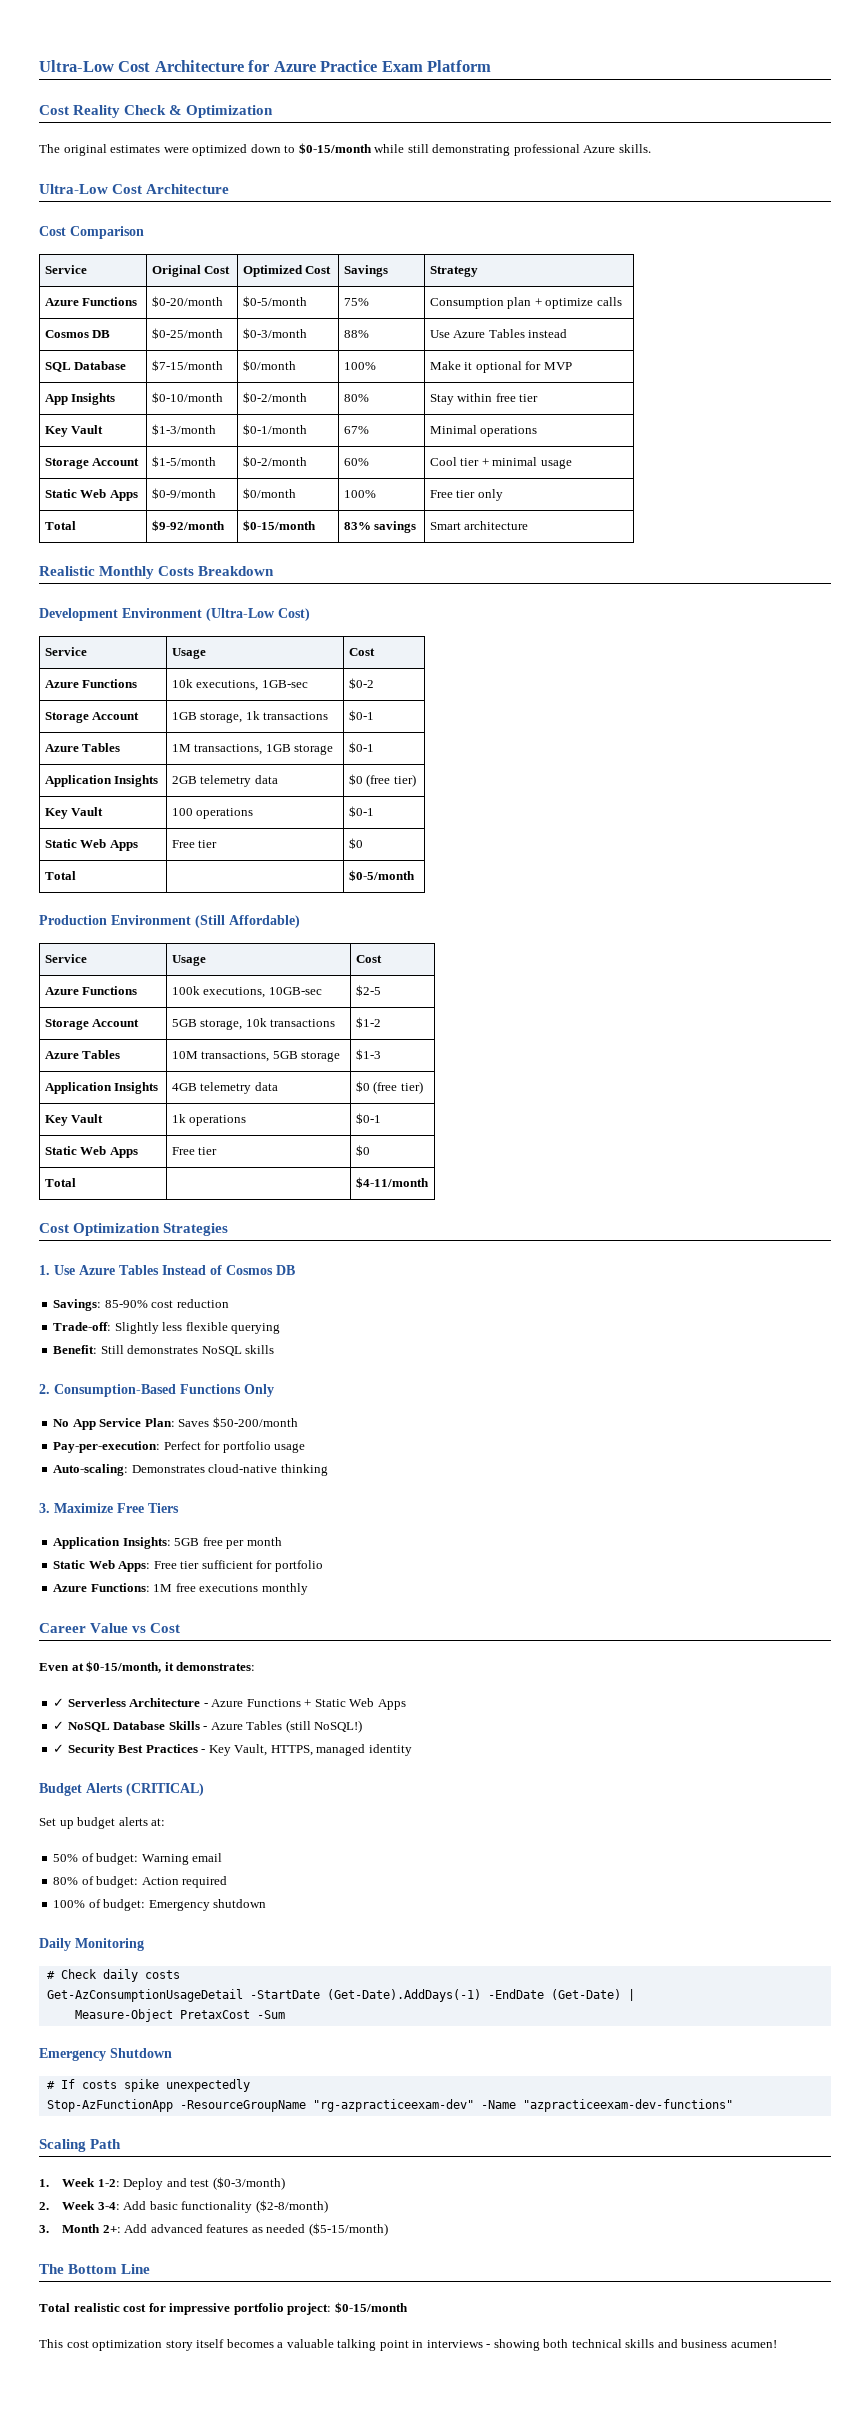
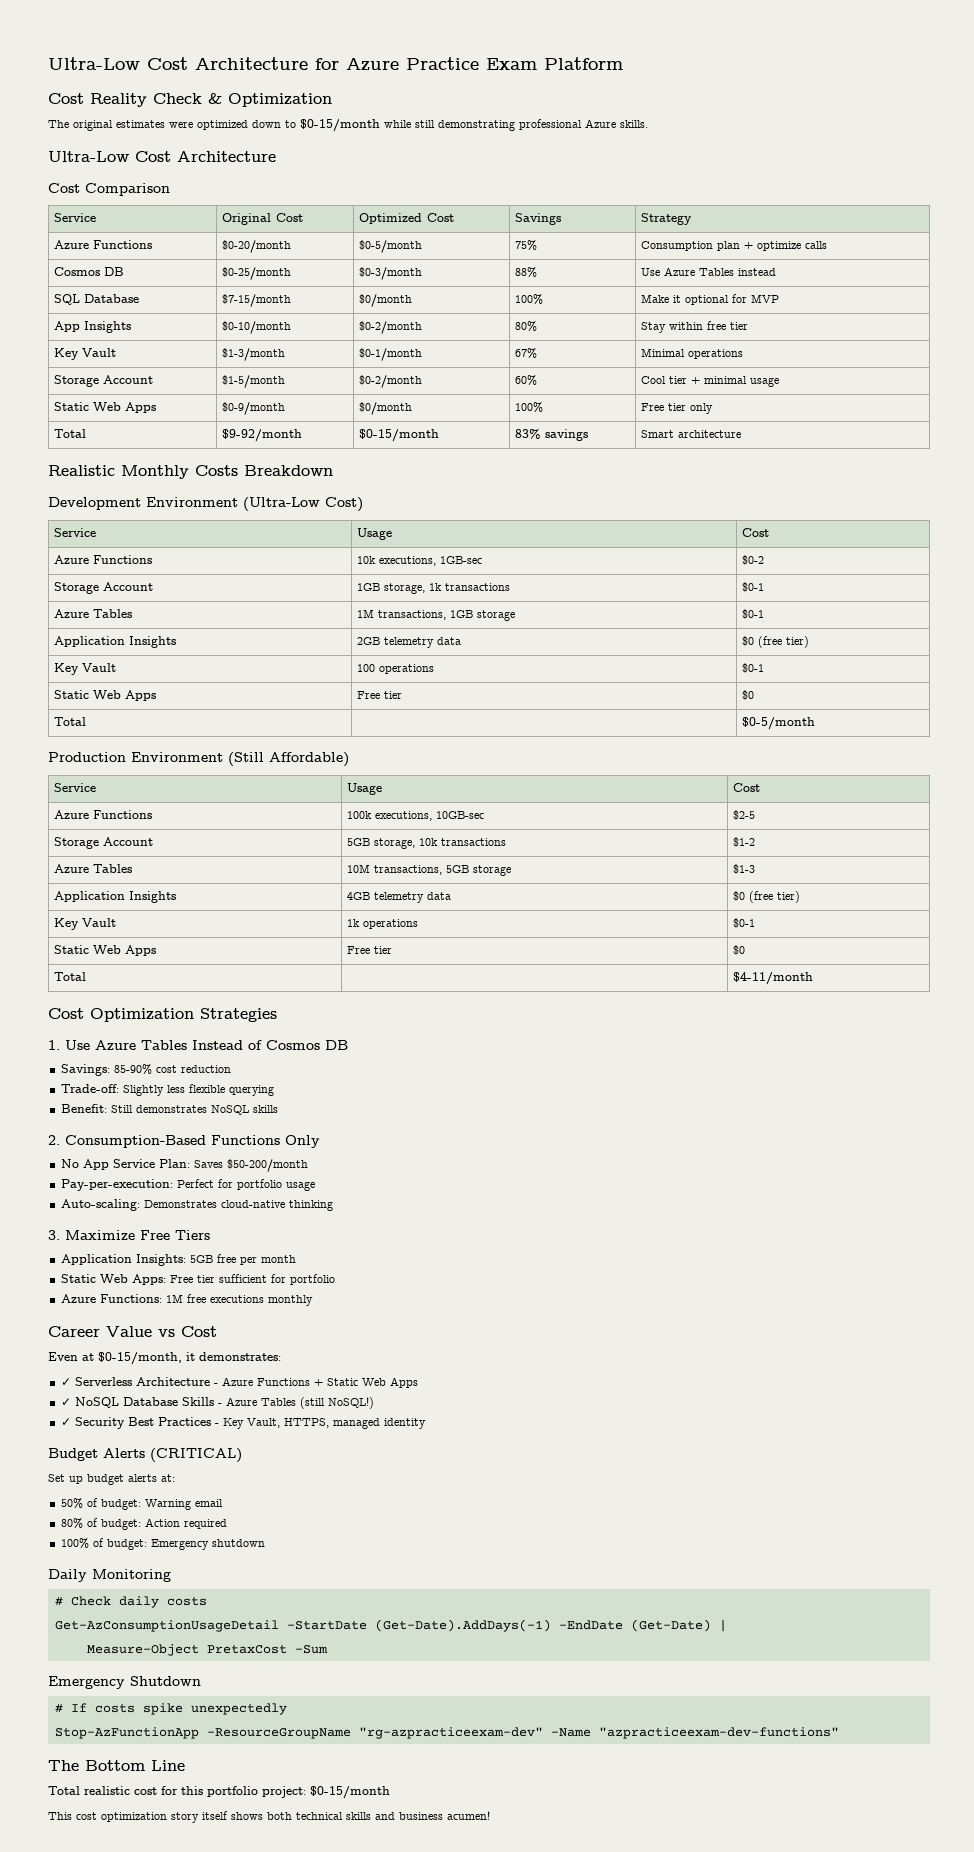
- Scaling Path
- 1. Week 1-2: Deploy and test ($0-3/month)
- 2. Week 3-4: Add basic functionality ($2-8/month)
- 3. Month 2+: Add advanced features as needed ($5-15/month)
- Total realistic cost for impressive portfolio project: $0-15/month
+ Total realistic cost for this portfolio project: $0-15/month
- This cost optimization story itself becomes a valuable talking point in interviews - showing both technical skills and business acumen!
+ This cost optimization story itself shows both technical skills and business acumen!

